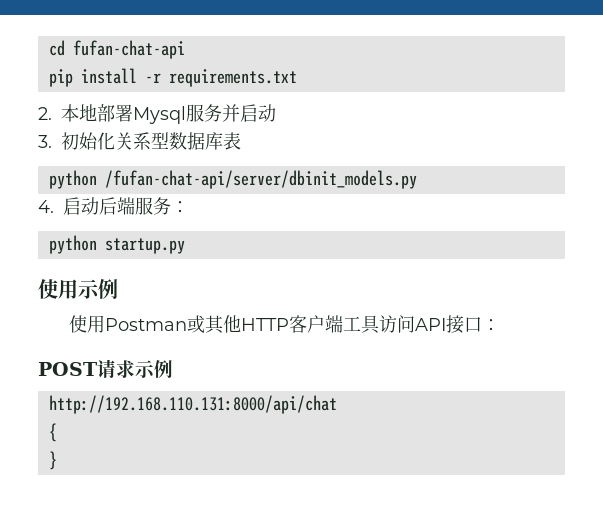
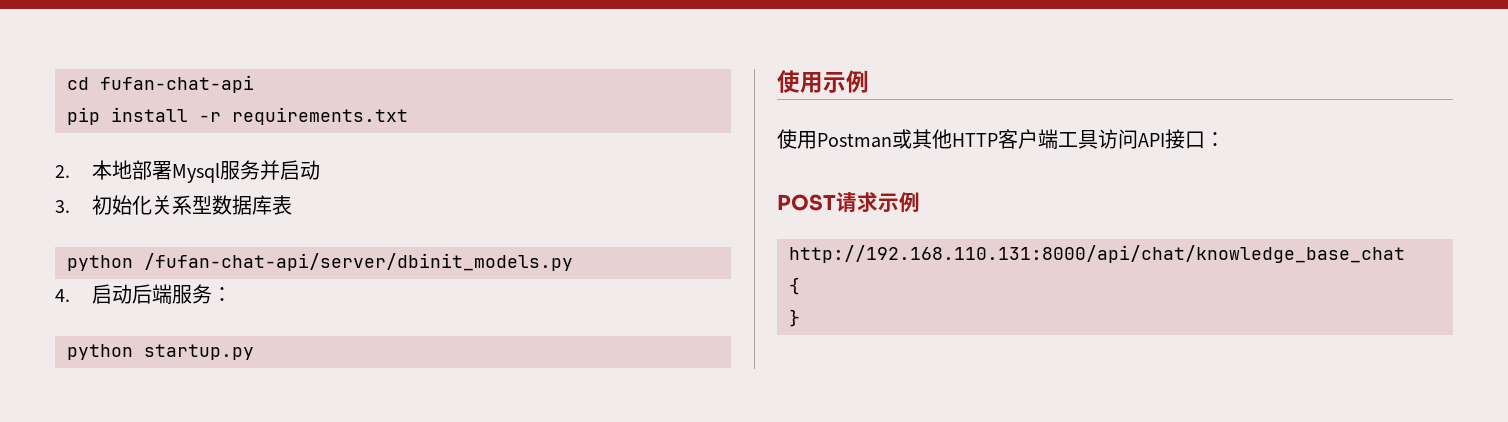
- http://192.168.110.131:8000/api/chat
+ http://192.168.110.131:8000/api/chat/knowledge_base_chat

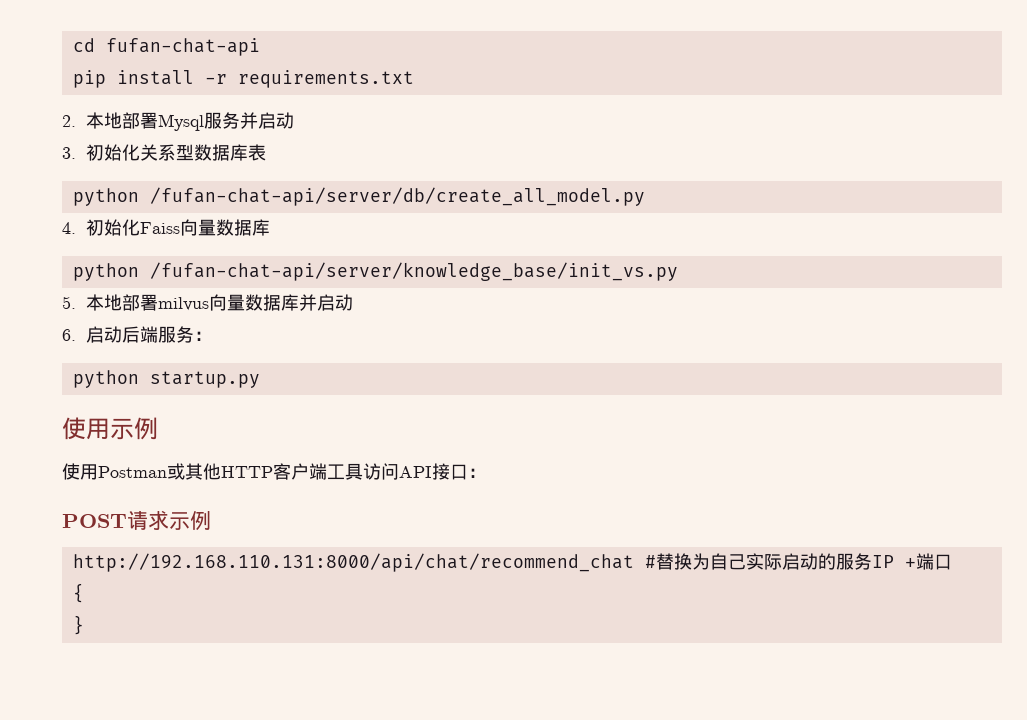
- python /fufan-chat-api/server/dbinit_models.py
- 4.启动后端服务：
+ python /fufan-chat-api/server/db/create_all_model.py
+ 4.初始化Faiss向量数据库
+ python /fufan-chat-api/server/knowledge_base/init_vs.py
+ 5.本地部署milvus向量数据库并启动
+ 6.启动后端服务：
- http://192.168.110.131:8000/api/chat/knowledge_base_chat
+ http://192.168.110.131:8000/api/chat/recommend_chat #替换为自己实际启动的服务IP +端口

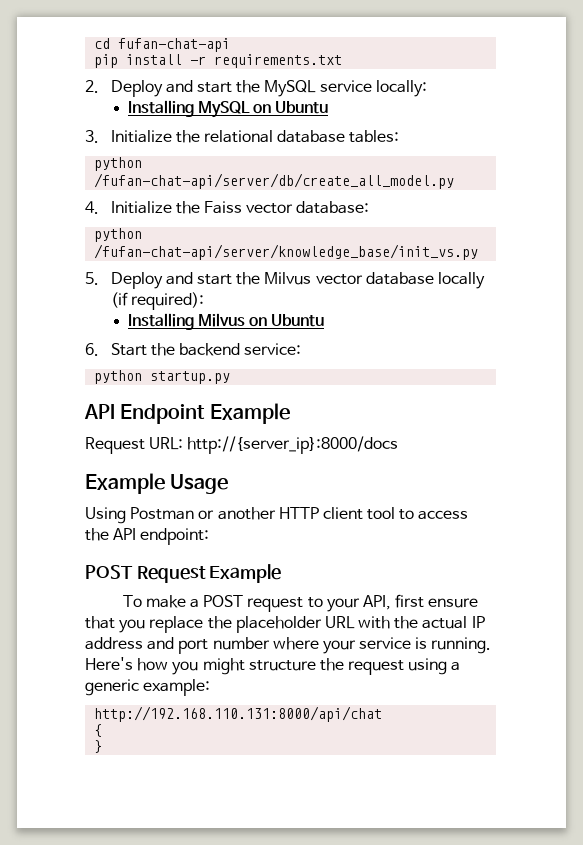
- 2.本地部署Mysql服务并启动
- 3.初始化关系型数据库表
+ 2. Deploy and start the MySQL service locally:
+ Installing MySQL on Ubuntu
+ 3. Initialize the relational database tables:
  python /fufan-chat-api/server/db/create_all_model.py
- 4.初始化Faiss向量数据库
+ 4. Initialize the Faiss vector database:
  python /fufan-chat-api/server/knowledge_base/init_vs.py
- 5.本地部署milvus向量数据库并启动
- 6.启动后端服务：
+ 5. Deploy and start the Milvus vector database locally (if required):
+ Installing Milvus on Ubuntu
+ 6. Start the backend service:
  python startup.py
- 使用示例
- 使用Postman或其他HTTP客户端工具访问API接口：
- POST请求示例
- http://192.168.110.131:8000/api/chat/recommend_chat #替换为自己实际启动的服务IP +端口
+ API Endpoint Example
+ Request URL: http://{server_ip}:8000/docs
+ Example Usage
+ Using Postman or another HTTP client tool to access the API endpoint:
+ POST Request Example
+ To make a POST request to your API, first ensure that you replace the placeholder URL with the actual IP address and port number where your service is running. Here's how you might structure the request using a generic example:
+ http://192.168.110.131:8000/api/chat

